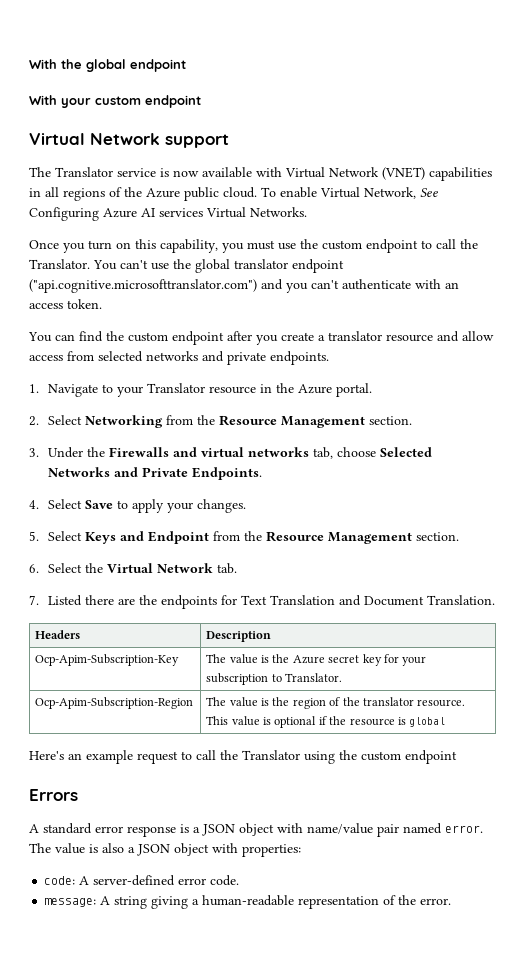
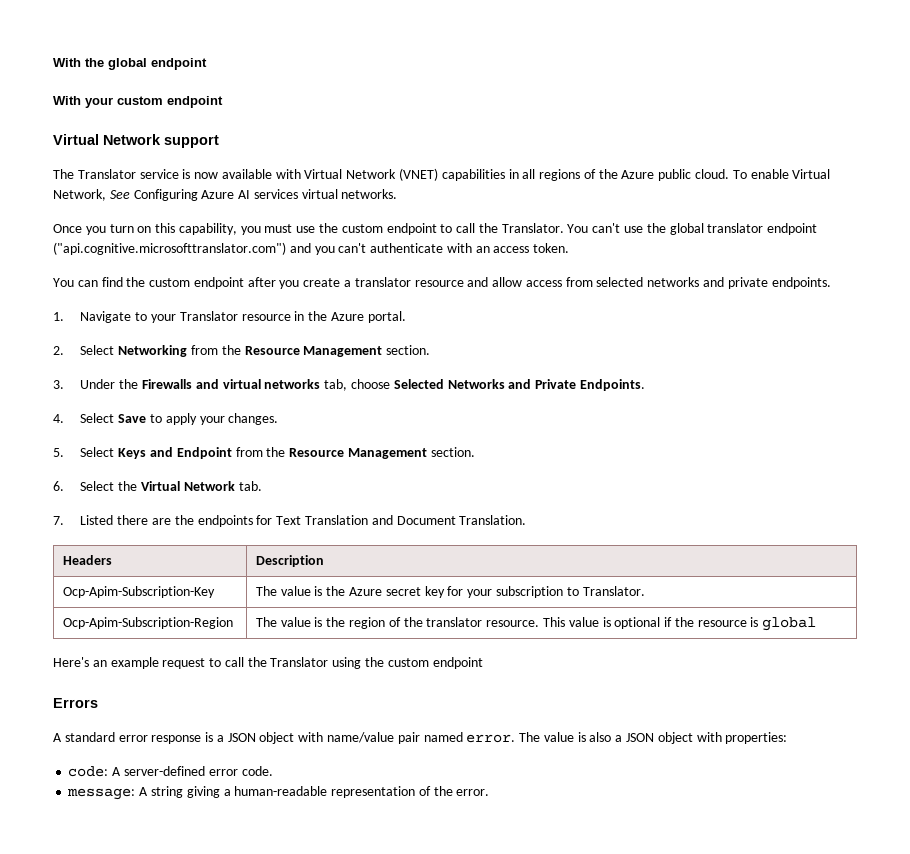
- To enable Virtual Network, See Configuring Azure AI services Virtual Networks.
+ To enable Virtual Network, See Configuring Azure AI services virtual networks.

